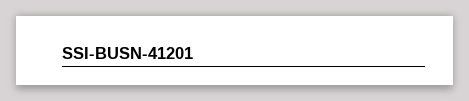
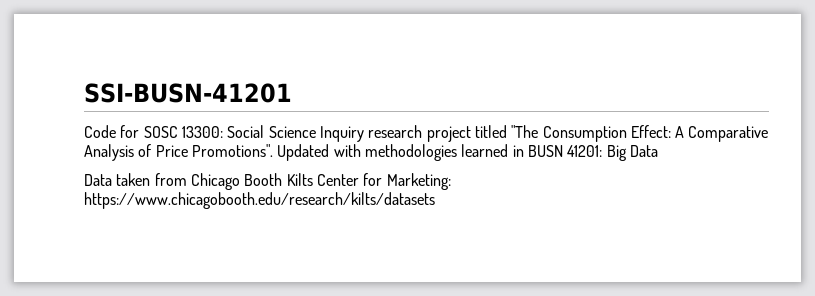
+ Code for SOSC 13300: Social Science Inquiry research project titled "The Consumption Effect: A Comparative Analysis of Price Promotions". Updated with methodologies learned in BUSN 41201: Big Data
+ Data taken from Chicago Booth Kilts Center for Marketing: https://www.chicagobooth.edu/research/kilts/datasets

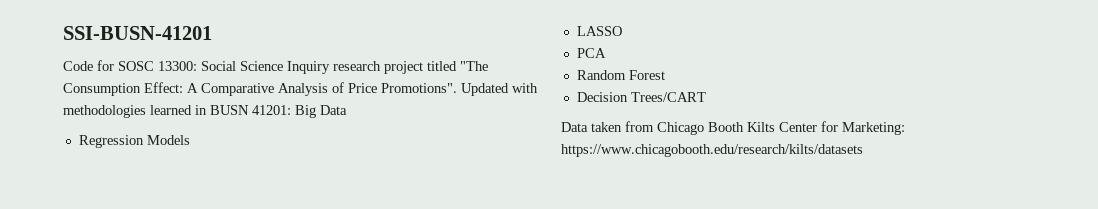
+ Regression Models
+ LASSO
+ PCA
+ Random Forest
+ Decision Trees/CART

